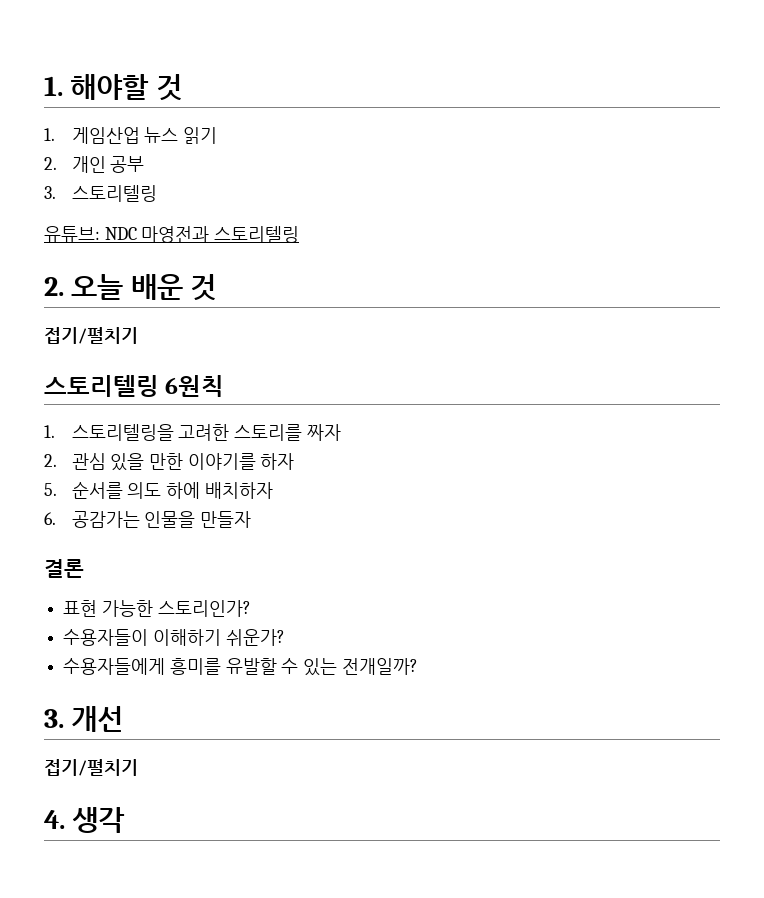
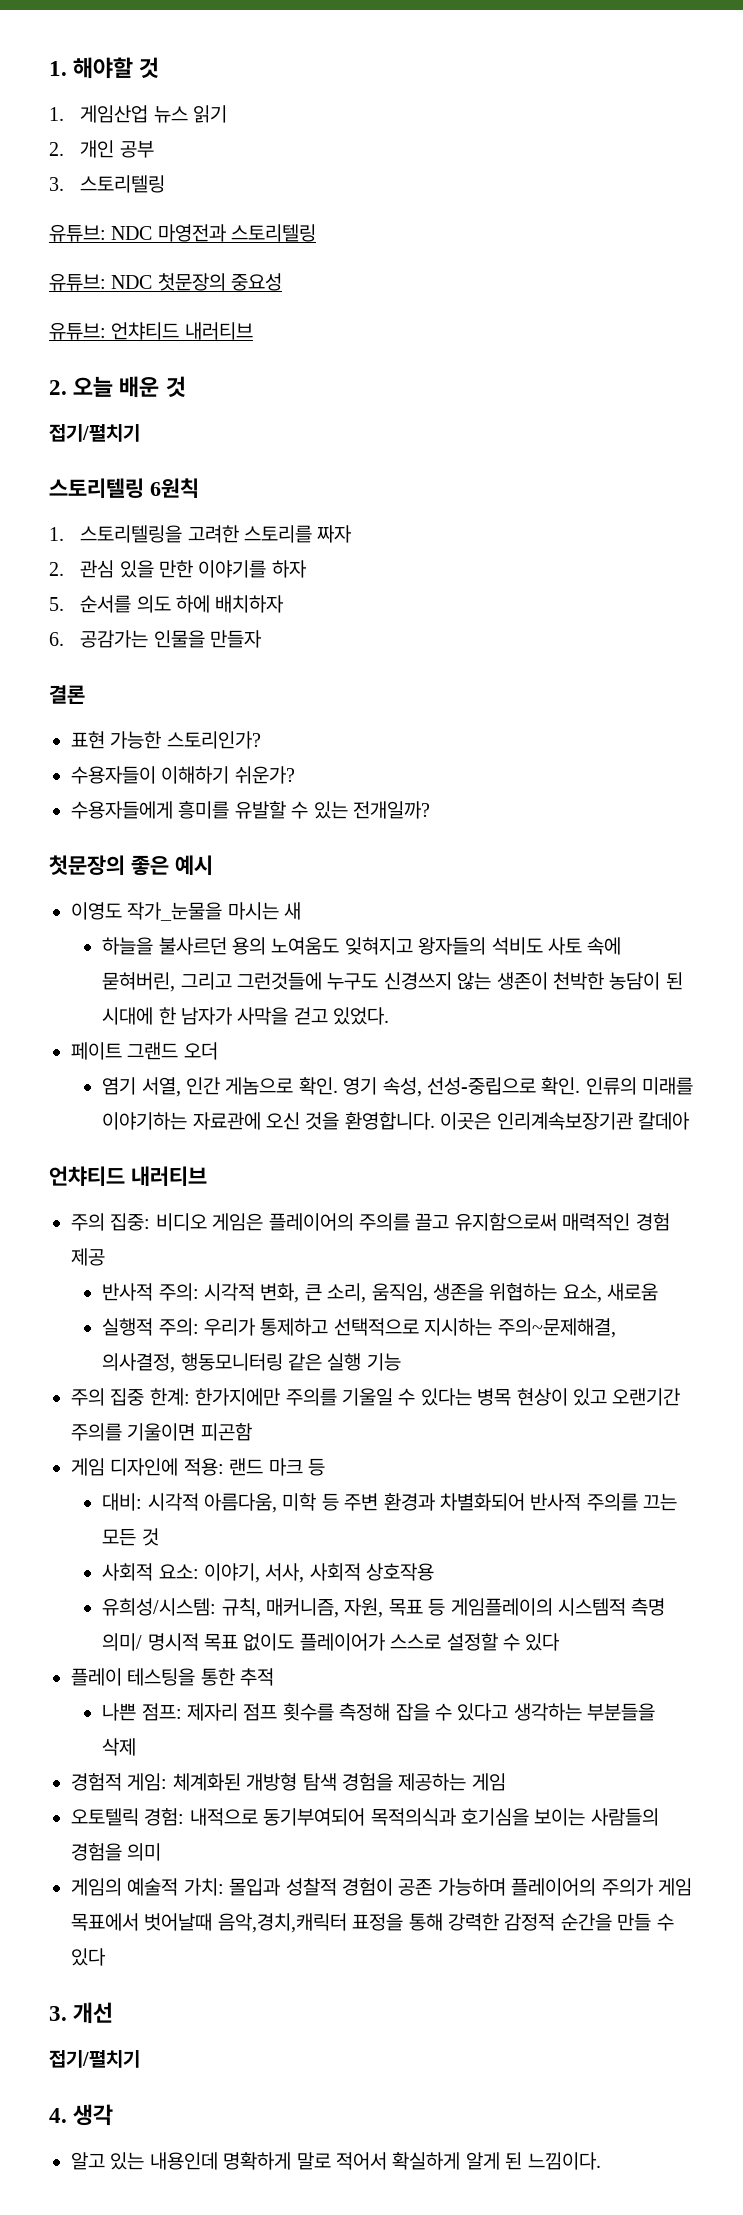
+ 유튜브: NDC 첫문장의 중요성
+ 유튜브: 언챠티드 내러티브
+ 첫문장의 좋은 예시
+ 이영도 작가_눈물을 마시는 새
+ 하늘을 불사르던 용의 노여움도 잊혀지고 왕자들의 석비도 사토 속에 묻혀버린, 그리고 그런것들에 누구도 신경쓰지 않는 생존이 천박한 농담이 된 시대에 한 남자가 사막을 걷고 있었다.
+ 페이트 그랜드 오더
+ 염기 서열, 인간 게놈으로 확인. 영기 속성, 선성-중립으로 확인. 인류의 미래를 이야기하는 자료관에 오신 것을 환영합니다. 이곳은 인리계속보장기관 칼데아
+ 언챠티드 내러티브
+ 주의 집중: 비디오 게임은 플레이어의 주의를 끌고 유지함으로써 매력적인 경험 제공
+ 반사적 주의: 시각적 변화, 큰 소리, 움직임, 생존을 위협하는 요소, 새로움
+ 실행적 주의: 우리가 통제하고 선택적으로 지시하는 주의~문제해결, 의사결정, 행동모니터링 같은 실행 기능
+ 주의 집중 한계: 한가지에만 주의를 기울일 수 있다는 병목 현상이 있고 오랜기간 주의를 기울이면 피곤함
+ 게임 디자인에 적용: 랜드 마크 등
+ 대비: 시각적 아름다움, 미학 등 주변 환경과 차별화되어 반사적 주의를 끄는 모든 것
+ 사회적 요소: 이야기, 서사, 사회적 상호작용
+ 유희성/시스템: 규칙, 매커니즘, 자원, 목표 등 게임플레이의 시스템적 측명 의미/ 명시적 목표 없이도 플레이어가 스스로 설정할 수 있다
+ 플레이 테스팅을 통한 추적
+ 나쁜 점프: 제자리 점프 횟수를 측정해 잡을 수 있다고 생각하는 부분들을 삭제
+ 경험적 게임: 체계화된 개방형 탐색 경험을 제공하는 게임
+ 오토텔릭 경험: 내적으로 동기부여되어 목적의식과 호기심을 보이는 사람들의 경험을 의미
+ 게임의 예술적 가치: 몰입과 성찰적 경험이 공존 가능하며 플레이어의 주의가 게임 목표에서 벗어날때 음악,경치,캐릭터 표정을 통해 강력한 감정적 순간을 만들 수 있다
+ 알고 있는 내용인데 명확하게 말로 적어서 확실하게 알게 된 느낌이다.

